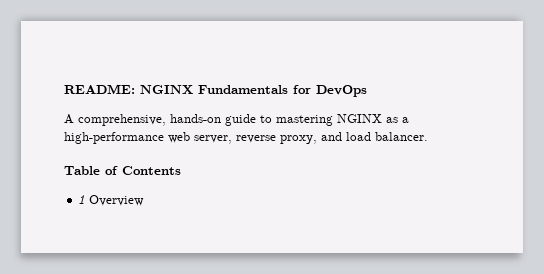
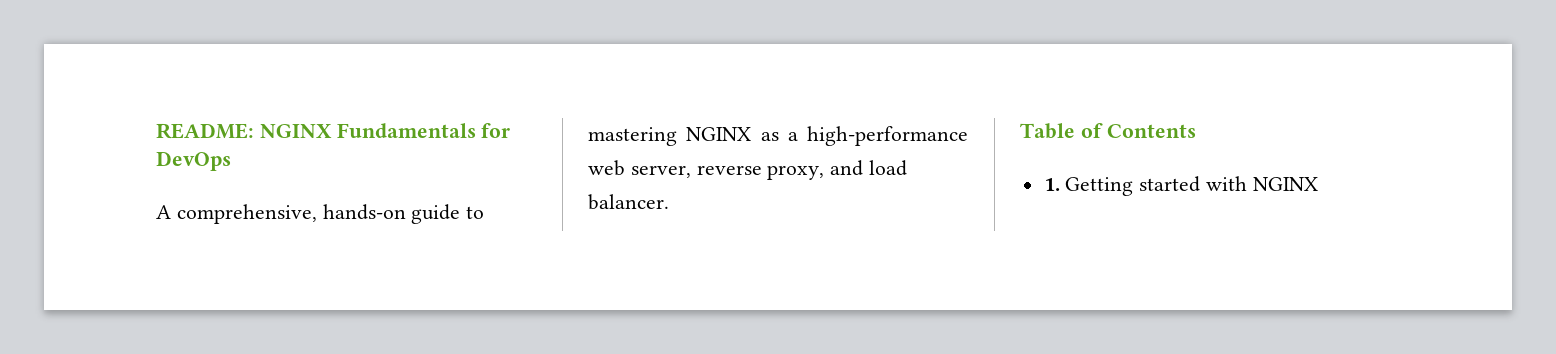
- 1 Overview
+ 1. Getting started with NGINX

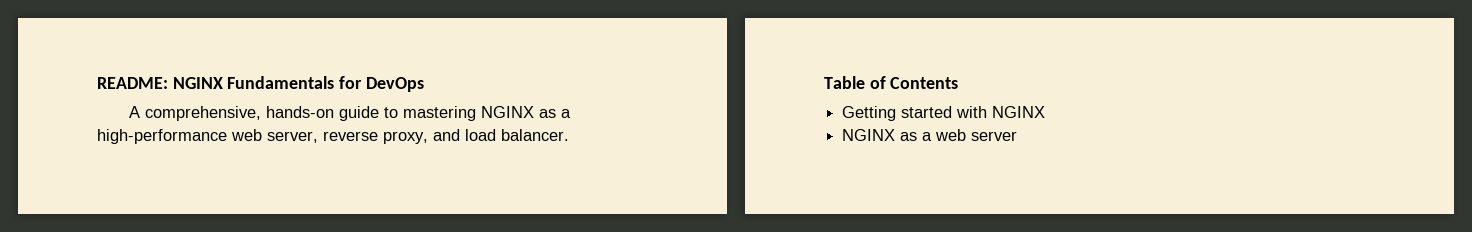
- 1. Getting started with NGINX
+ Getting started with NGINX
+ NGINX as a web server

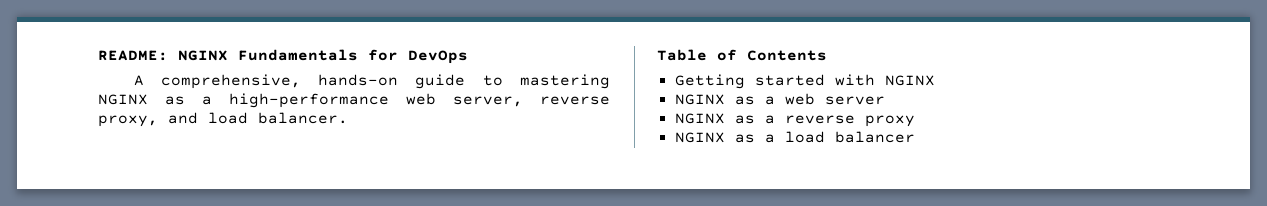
+ NGINX as a reverse proxy
+ NGINX as a load balancer

